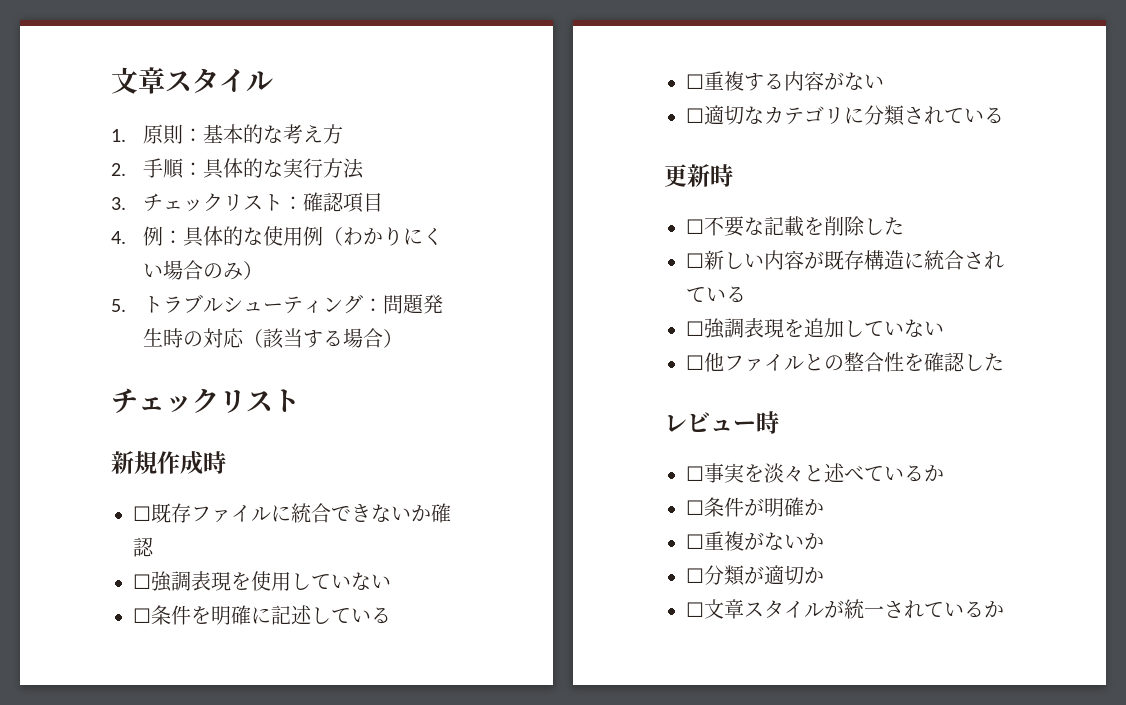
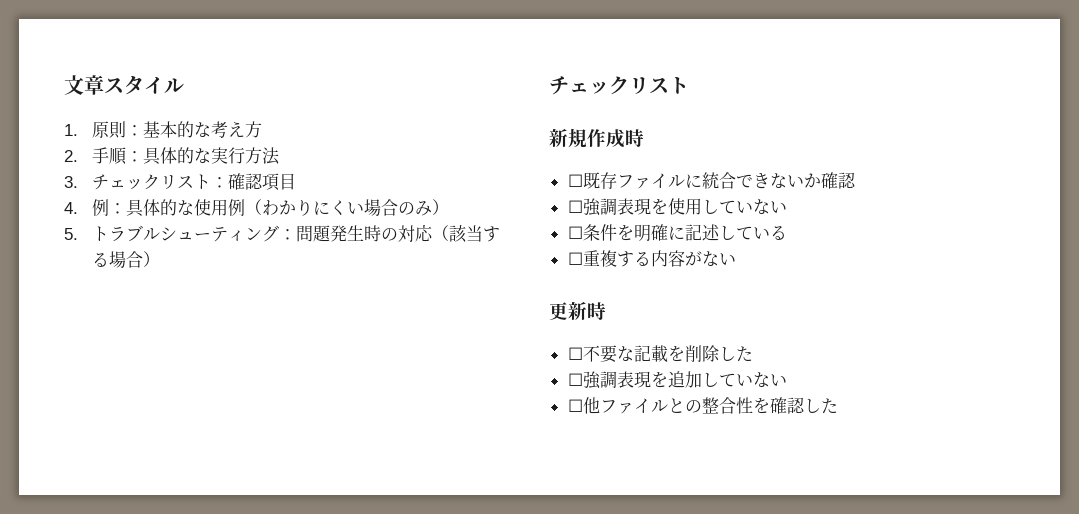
- ☐適切なカテゴリに分類されている
- ☐新しい内容が既存構造に統合されている
- レビュー時
- ☐事実を淡々と述べているか
- ☐条件が明確か
- ☐重複がないか
- ☐分類が適切か
- ☐文章スタイルが統一されているか

